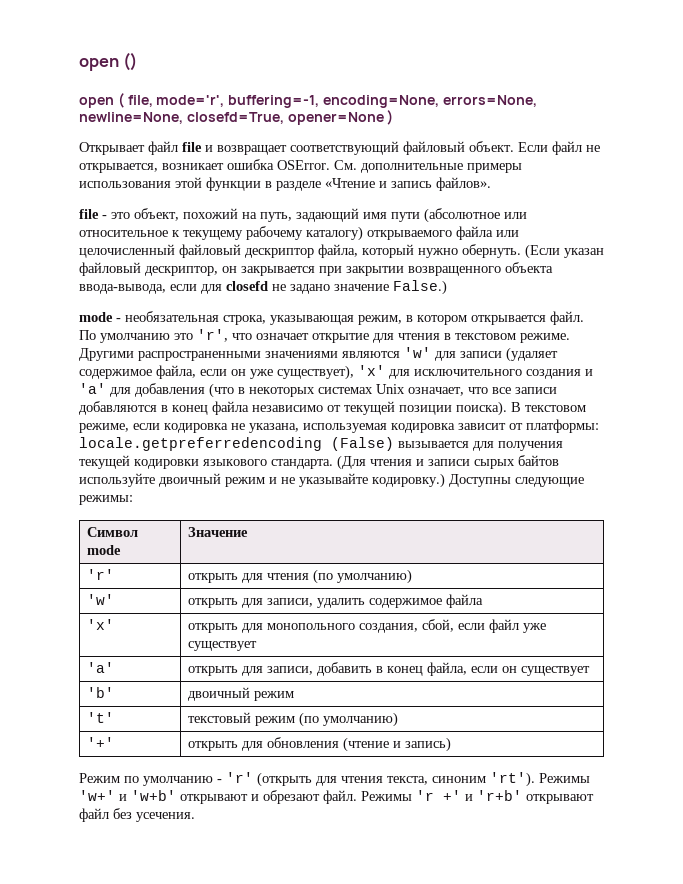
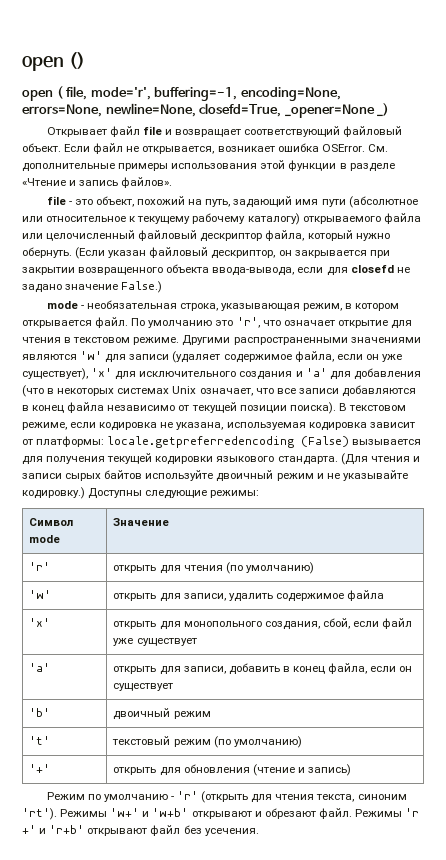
- open ( file, mode='r', buffering=-1, encoding=None, errors=None, newline=None, closefd=True, opener=None )
+ open ( file, mode='r', buffering=-1, encoding=None, errors=None, newline=None, closefd=True, _opener=None _)

